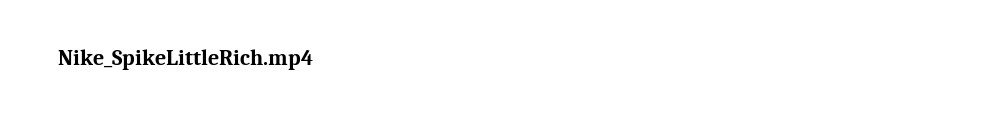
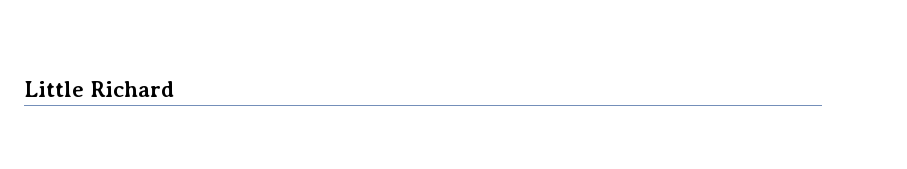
- Nike_SpikeLittleRich.mp4
+ Little Richard

